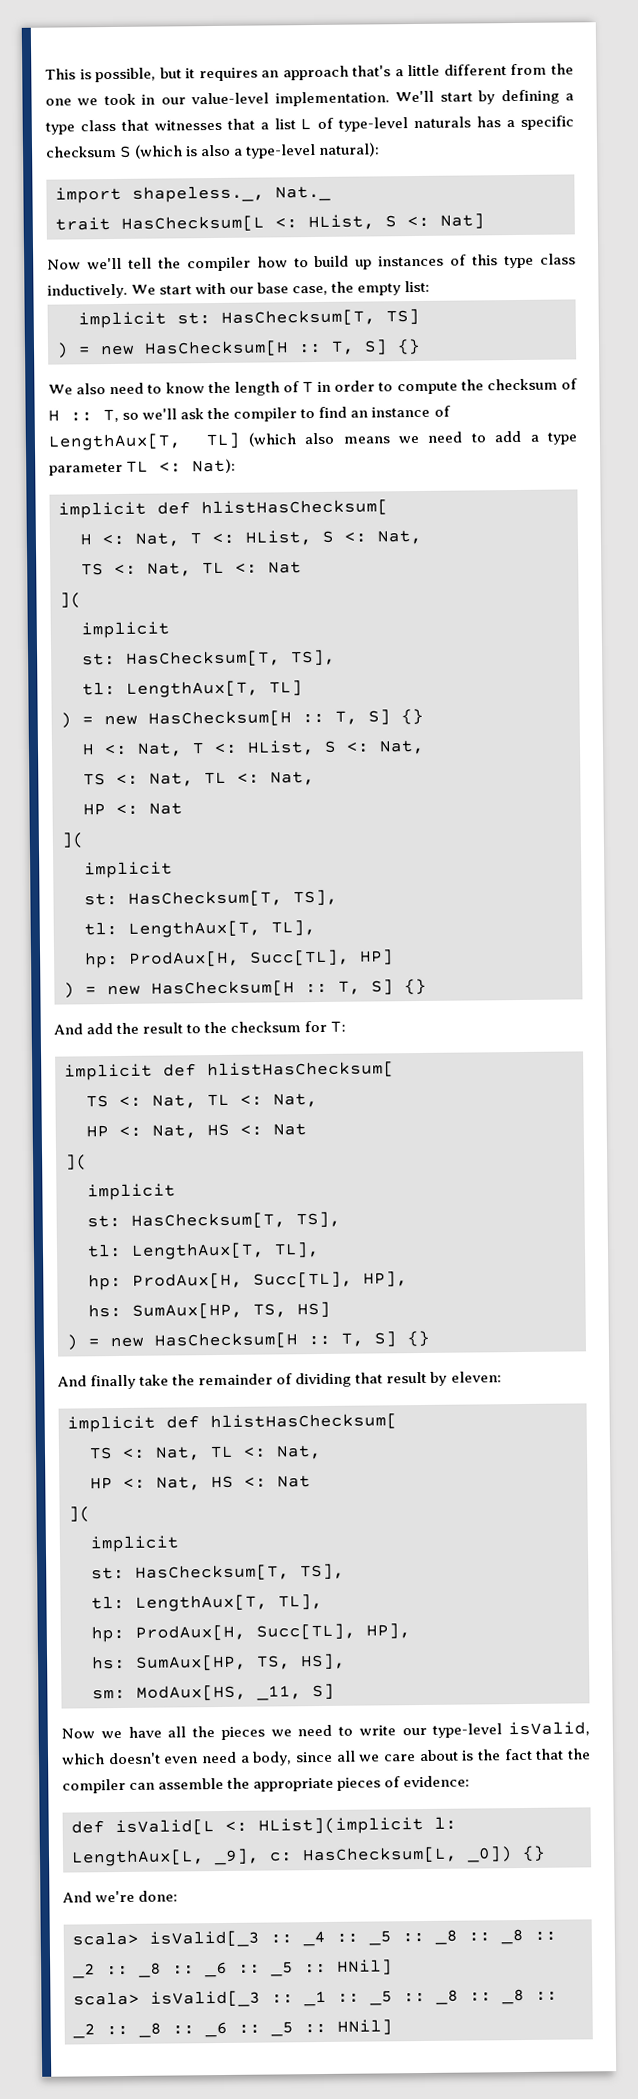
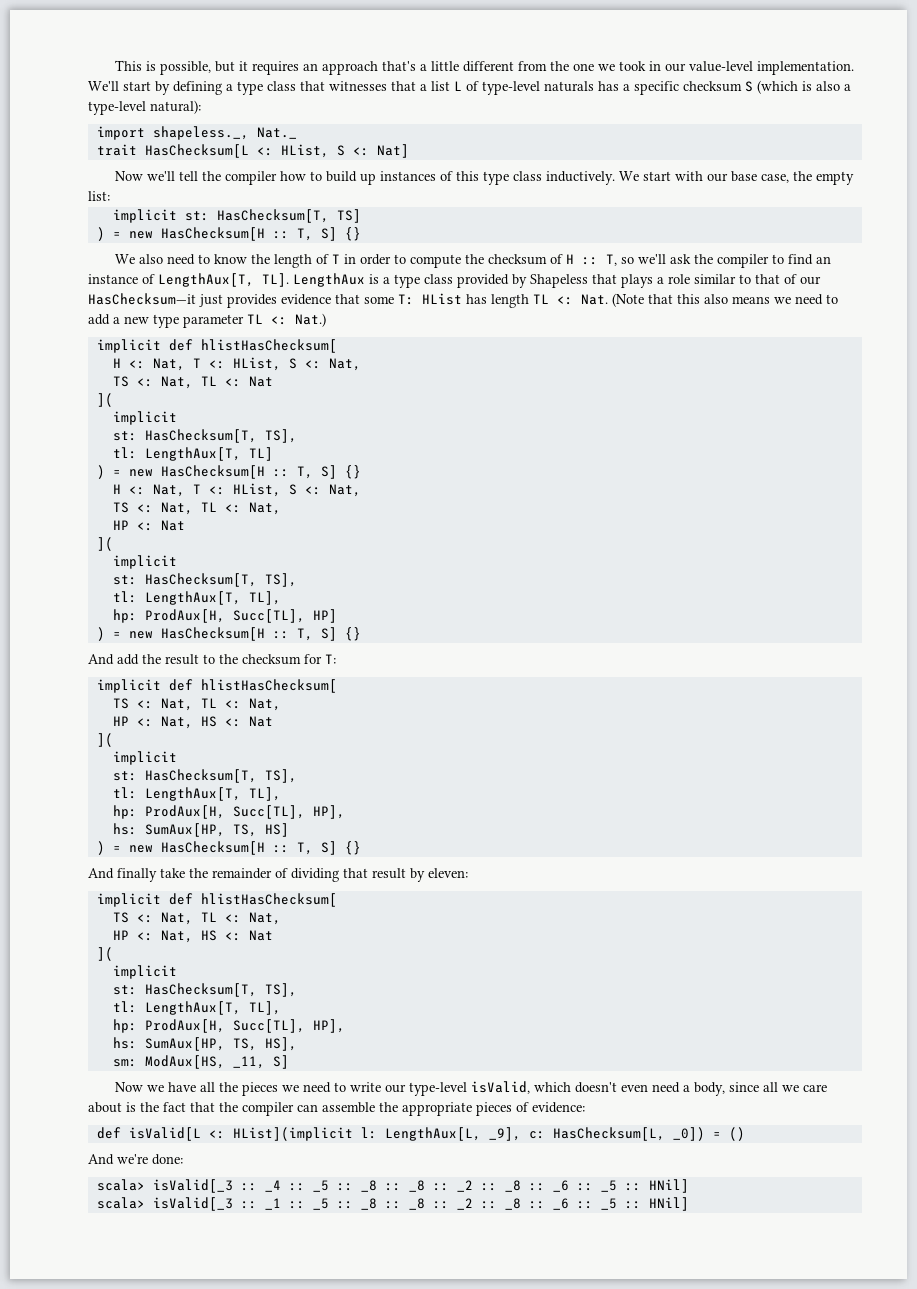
- We also need to know the length of T in order to compute the checksum of H :: T, so we'll ask the compiler to find an instance of LengthAux[T, TL] (which also means we need to add a type parameter TL <: Nat):
+ We also need to know the length of T in order to compute the checksum of H :: T, so we'll ask the compiler to find an instance of LengthAux[T, TL]. LengthAux is a type class provided by Shapeless that plays a role similar to that of our HasChecksum—it just provides evidence that some T: HList has length TL <: Nat. (Note that this also means we need to add a new type parameter TL <: Nat.)
- def isValid[L <: HList](implicit l: LengthAux[L, _9], c: HasChecksum[L, _0]) {}
+ def isValid[L <: HList](implicit l: LengthAux[L, _9], c: HasChecksum[L, _0]) = ()

